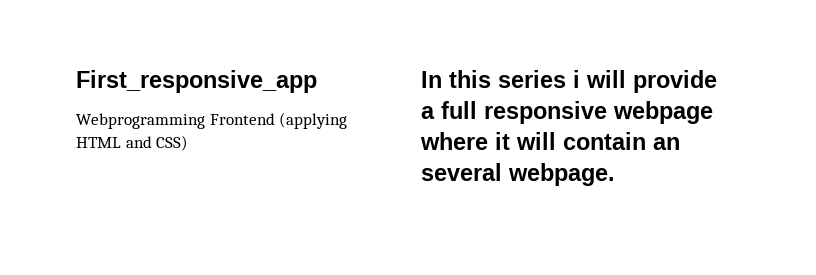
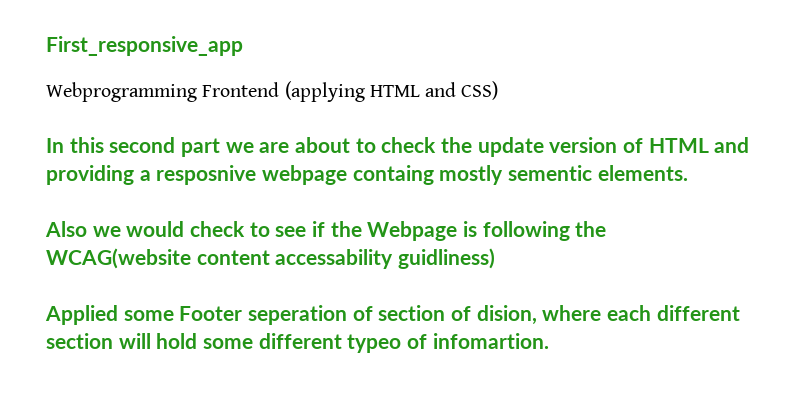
- In this series i will provide a full responsive webpage where it will contain an several webpage.
+ In this second part we are about to check the update version of HTML and providing a resposnive webpage containg mostly sementic elements.
+ Also we would check to see if the Webpage is following the WCAG(website content accessability guidliness)
+ Applied some Footer seperation of section of dision, where each different section will hold some different typeo of infomartion.

